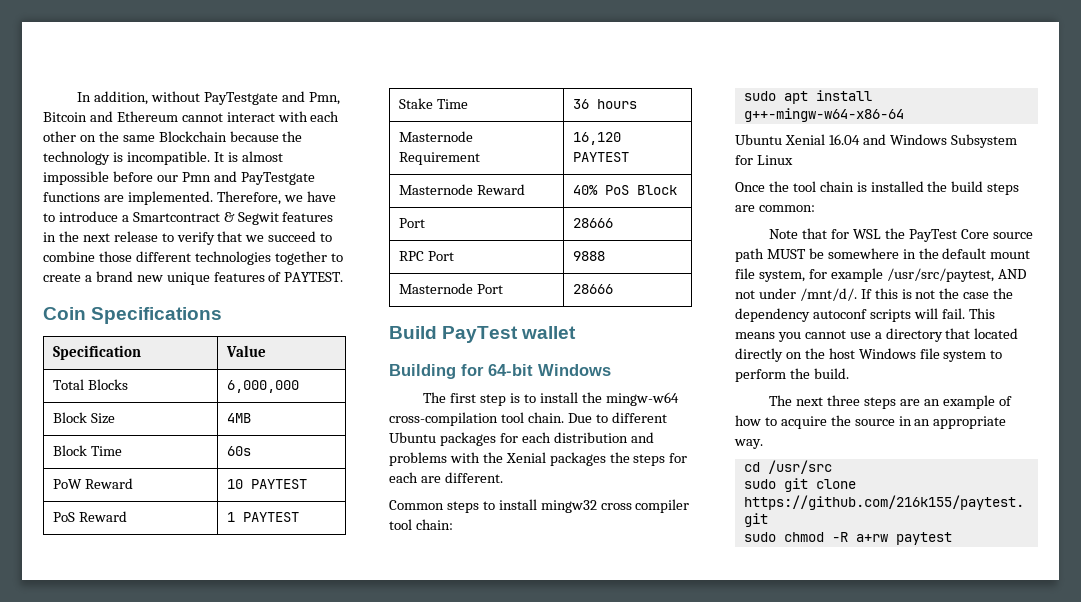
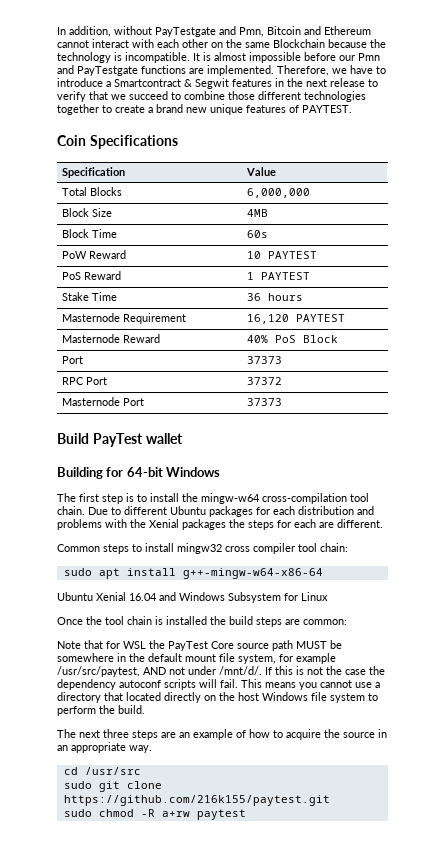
  Masternode Reward | 40% PoS Block
- Port | 28666
+ Port | 37373
- RPC Port | 9888
+ RPC Port | 37372
- Masternode Port | 28666
+ Masternode Port | 37373

